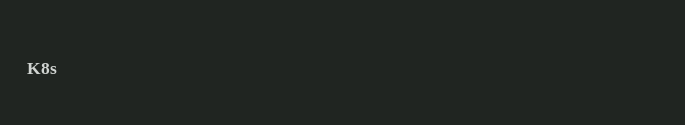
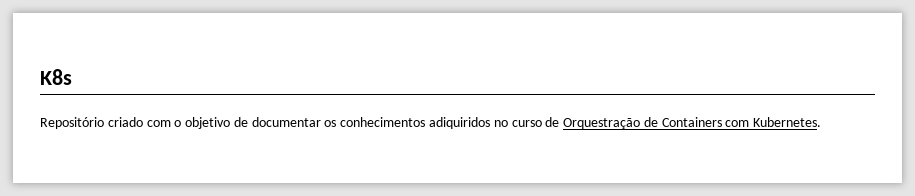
+ Repositório criado com o objetivo de documentar os conhecimentos adiquiridos no curso de Orquestração de Containers com Kubernetes.

